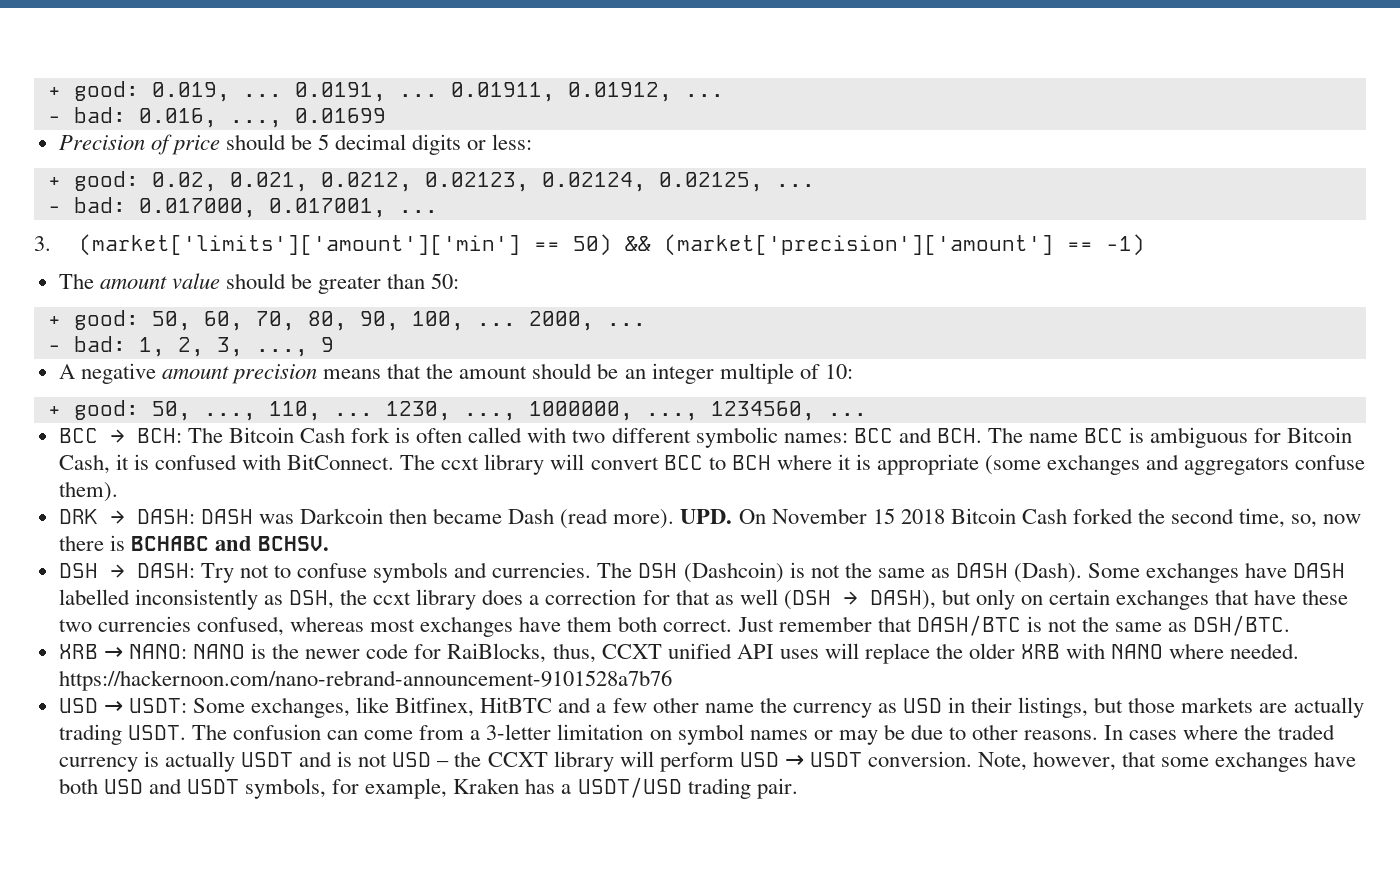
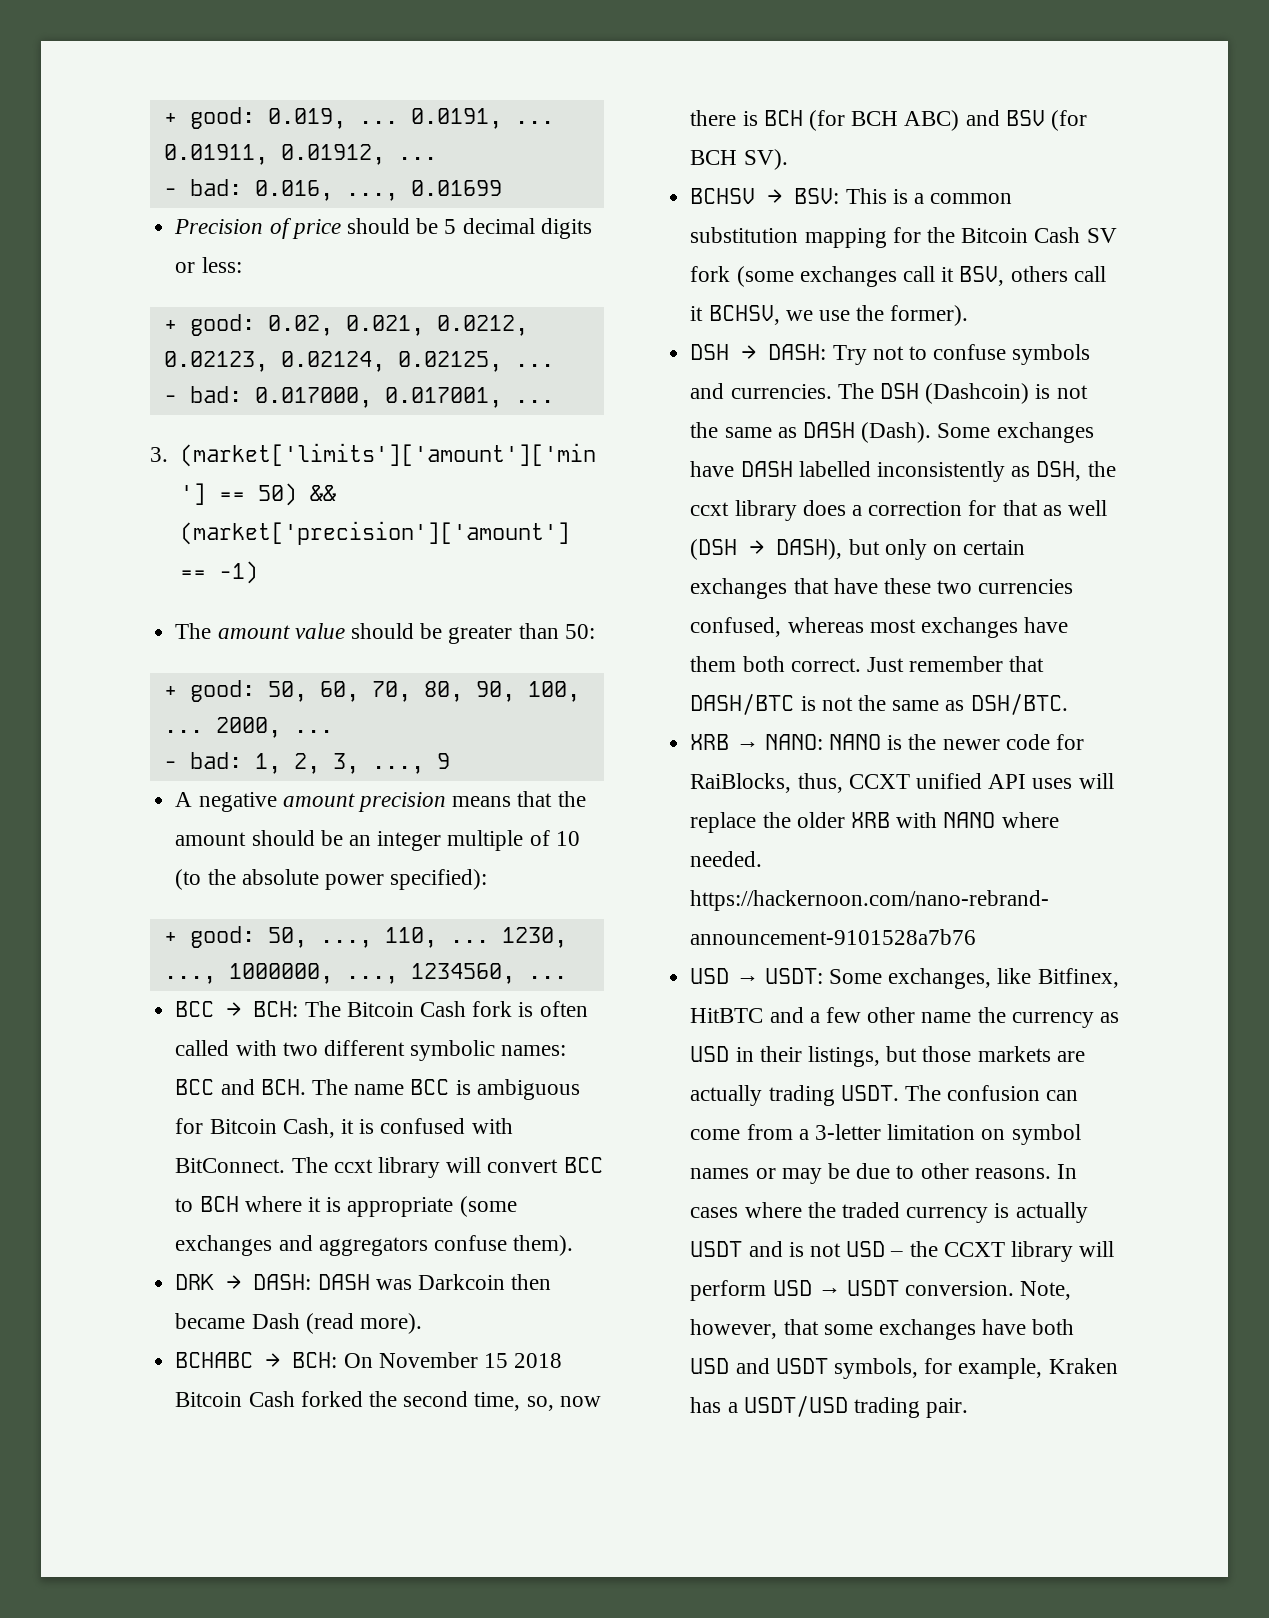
- A negative amount precision means that the amount should be an integer multiple of 10:
+ A negative amount precision means that the amount should be an integer multiple of 10 (to the absolute power specified):
- DRK → DASH: DASH was Darkcoin then became Dash (read more). UPD. On November 15 2018 Bitcoin Cash forked the second time, so, now there is BCHABC and BCHSV.
+ DRK → DASH: DASH was Darkcoin then became Dash (read more).
+ BCHABC → BCH: On November 15 2018 Bitcoin Cash forked the second time, so, now there is BCH (for BCH ABC) and BSV (for BCH SV).
+ BCHSV → BSV: This is a common substitution mapping for the Bitcoin Cash SV fork (some exchanges call it BSV, others call it BCHSV, we use the former).

